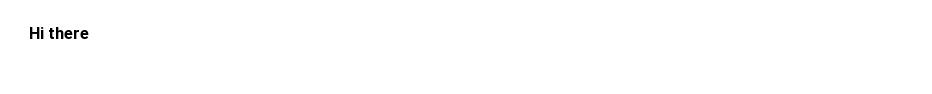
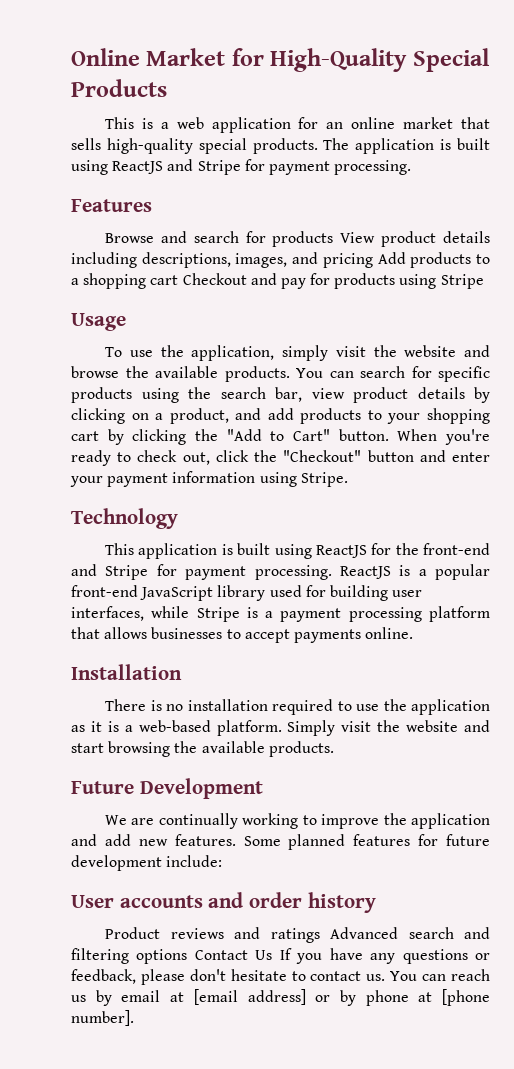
- Hi there
+ Online Market for High-Quality Special Products
+ This is a web application for an online market that sells high-quality special products. The application is built using ReactJS and Stripe for payment processing.
+ Features
+ Browse and search for products View product details including descriptions, images, and pricing Add products to a shopping cart Checkout and pay for products using Stripe
+ Usage
+ To use the application, simply visit the website and browse the available products. You can search for specific products using the search bar, view product details by clicking on a product, and add products to your shopping cart by clicking the "Add to Cart" button. When you're ready to check out, click the "Checkout" button and enter your payment information using Stripe.
+ Technology
+ This application is built using ReactJS for the front-end and Stripe for payment processing. ReactJS is a popular front-end JavaScript library used for building user interfaces, while Stripe is a payment processing platform that allows businesses to accept payments online.
+ Installation
+ There is no installation required to use the application as it is a web-based platform. Simply visit the website and start browsing the available products.
+ Future Development
+ We are continually working to improve the application and add new features. Some planned features for future development include:
+ User accounts and order history
+ Product reviews and ratings Advanced search and filtering options Contact Us If you have any questions or feedback, please don't hesitate to contact us. You can reach us by email at [email address] or by phone at [phone number].

